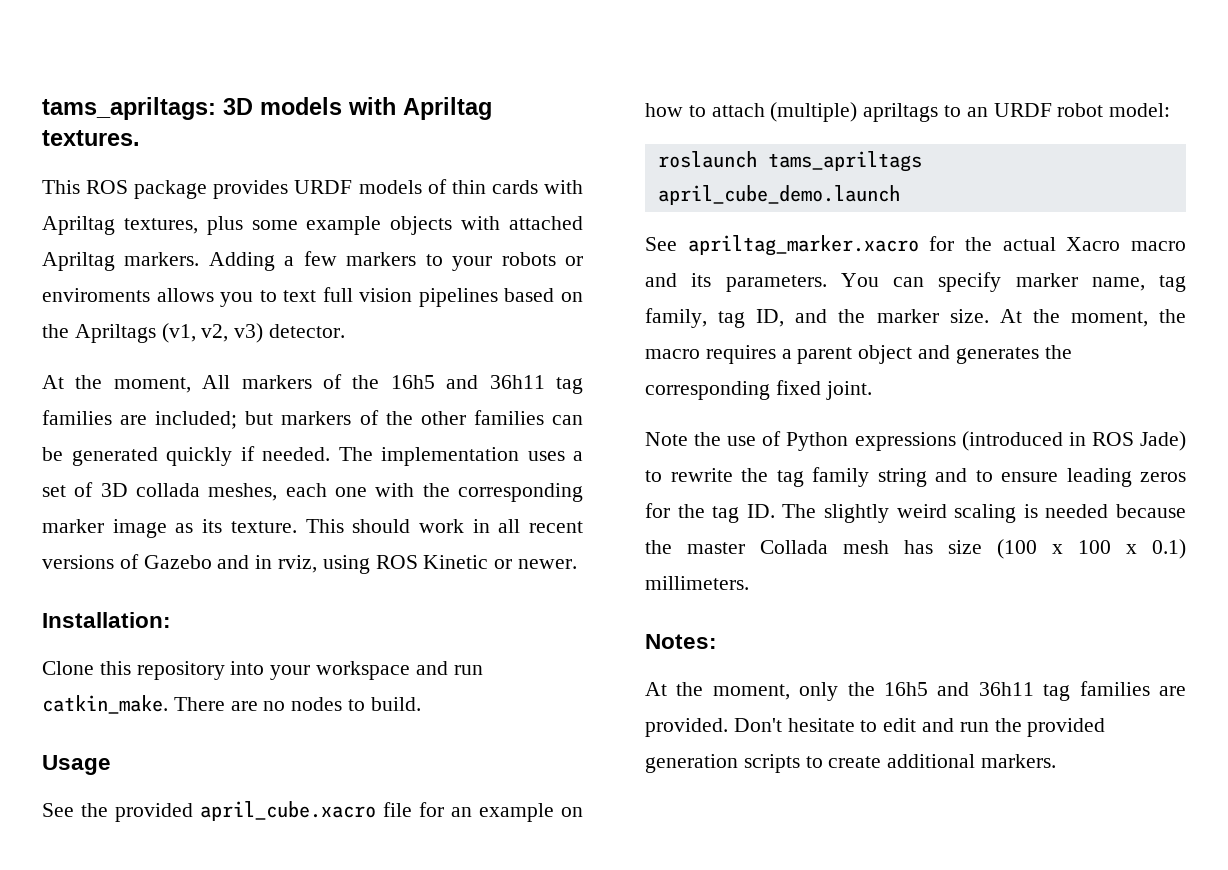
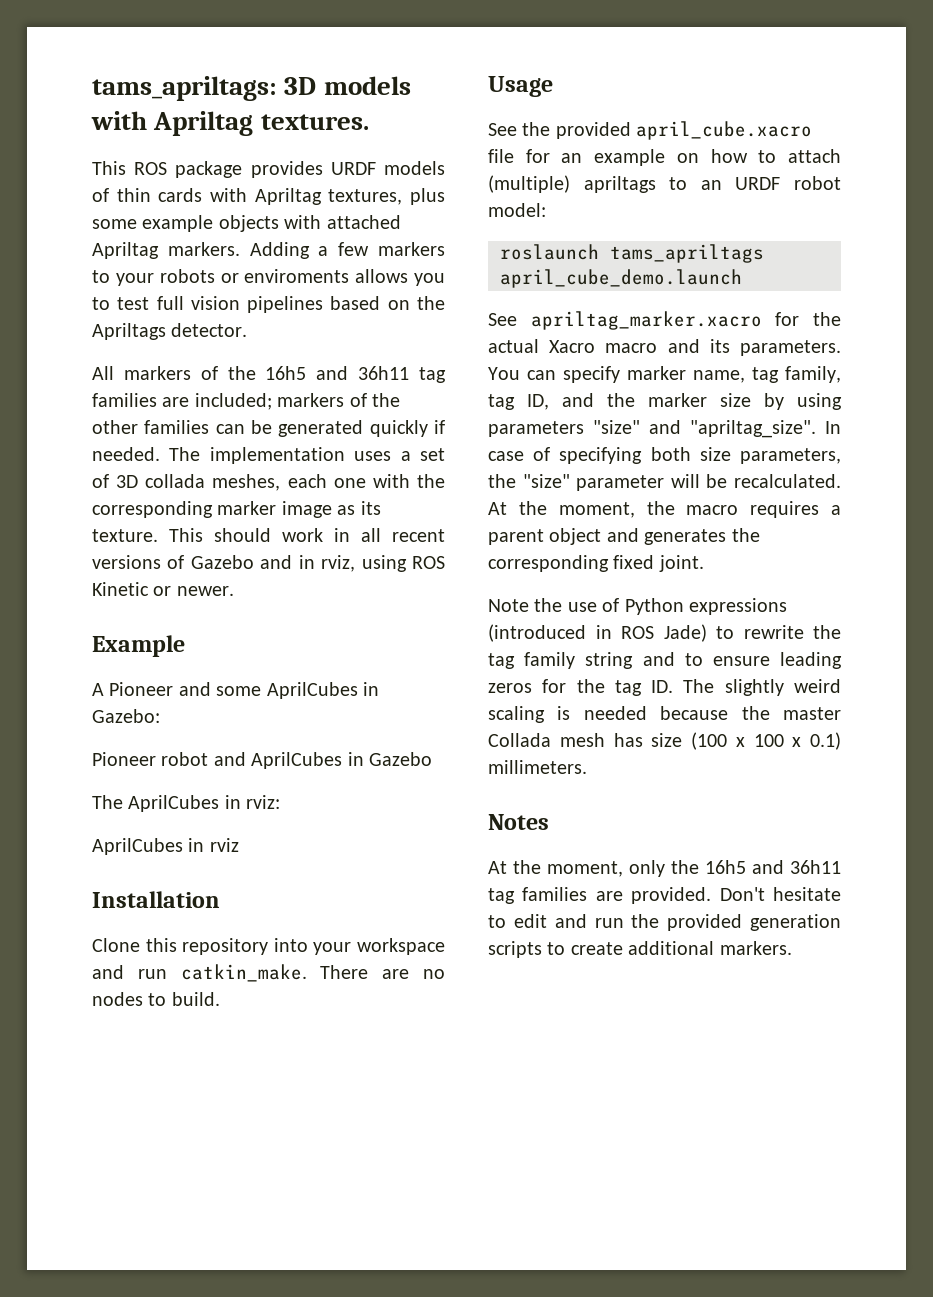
- Adding a few markers to your robots or enviroments allows you to text full vision pipelines based on the Apriltags (v1, v2, v3) detector.
- At the moment, All markers of the 16h5 and 36h11 tag families are included; but markers of the other families can be generated quickly if needed.
+ Adding a few markers to your robots or enviroments allows you to test full vision pipelines based on the Apriltags detector.
+ All markers of the 16h5 and 36h11 tag families are included; markers of the other families can be generated quickly if needed.
- Installation:
+ Example
+ A Pioneer and some AprilCubes in Gazebo:
+ Pioneer robot and AprilCubes in Gazebo
+ The AprilCubes in rviz:
+ AprilCubes in rviz
+ Installation
- You can specify marker name, tag family, tag ID, and the marker size.
+ You can specify marker name, tag family, tag ID, and the marker size by using parameters "size" and "apriltag_size". In case of specifying both size parameters, the "size" parameter will be recalculated.
- Notes:
+ Notes

